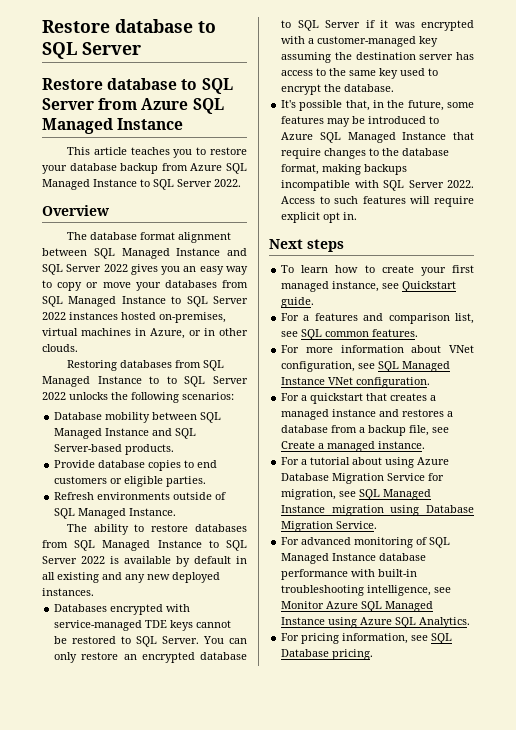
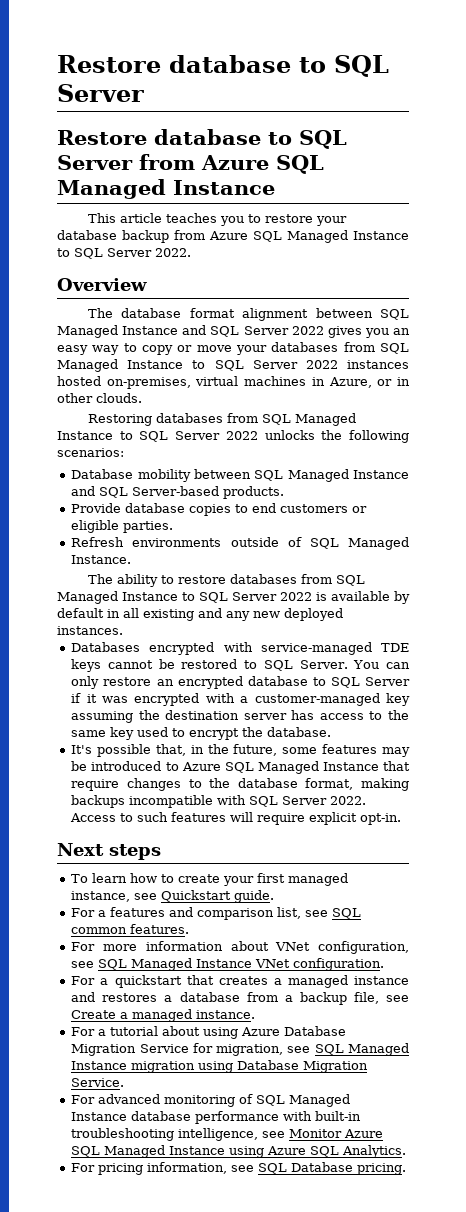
- Restoring databases from SQL Managed Instance to to SQL Server 2022 unlocks the following scenarios:
+ Restoring databases from SQL Managed Instance to SQL Server 2022 unlocks the following scenarios:
- Access to such features will require explicit opt in.
+ Access to such features will require explicit opt-in.

